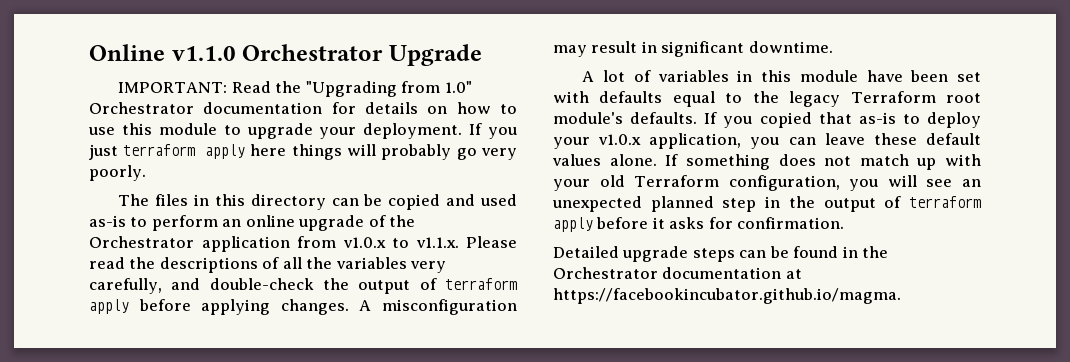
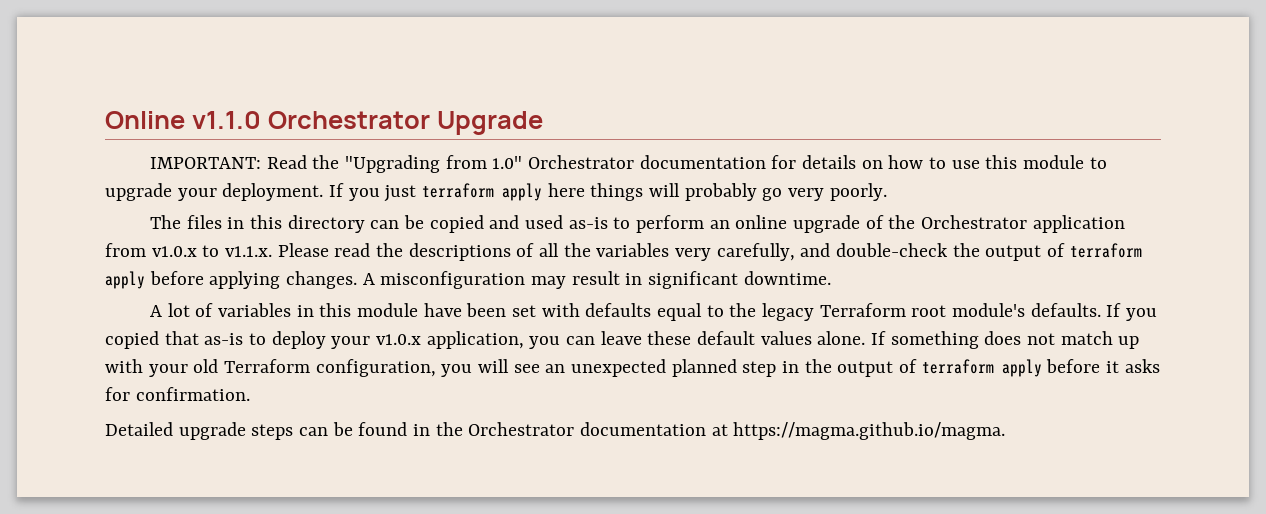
- Detailed upgrade steps can be found in the Orchestrator documentation at https://facebookincubator.github.io/magma.
+ Detailed upgrade steps can be found in the Orchestrator documentation at https://magma.github.io/magma.

